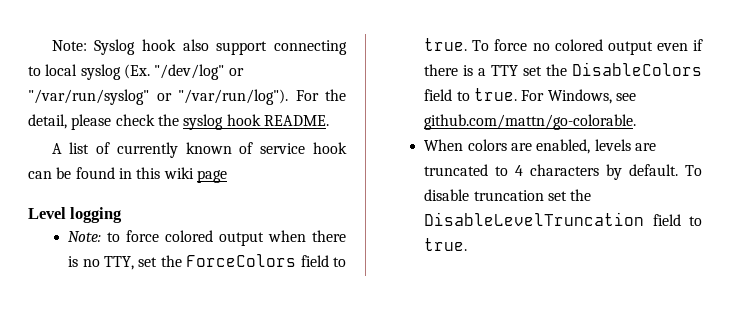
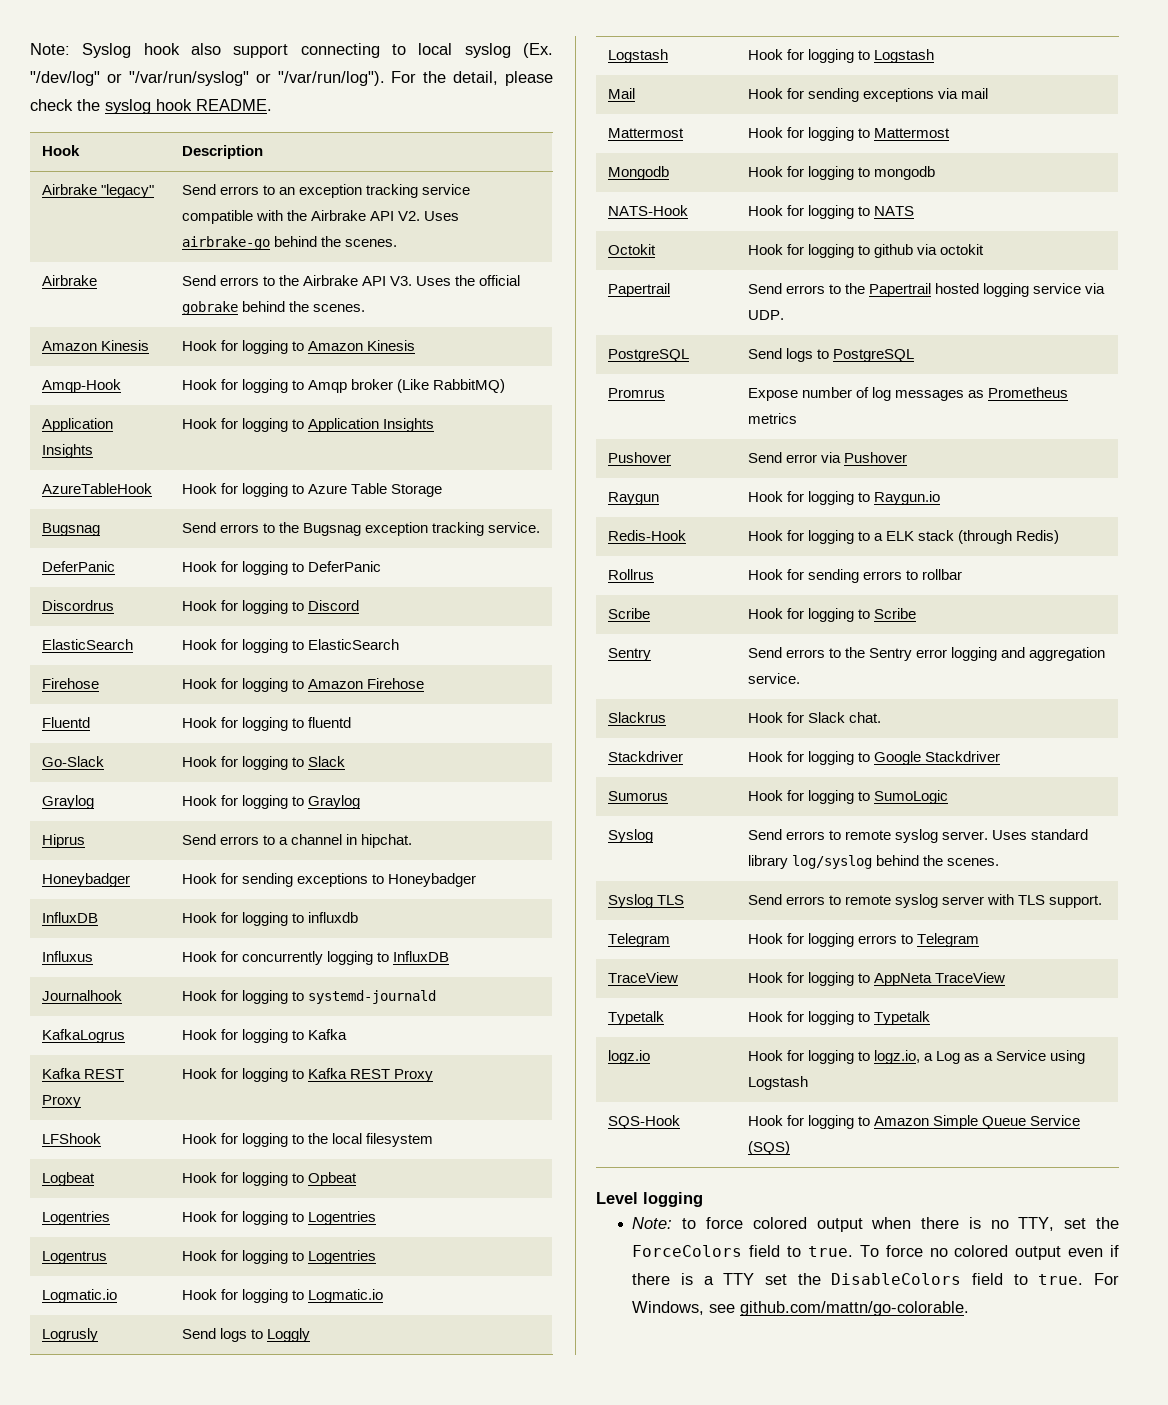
- A list of currently known of service hook can be found in this wiki page
+ Hook | Description
+ Airbrake "legacy" | Send errors to an exception tracking service compatible with the Airbrake API V2. Uses airbrake-go behind the scenes.
+ Airbrake | Send errors to the Airbrake API V3. Uses the official gobrake behind the scenes.
+ Amazon Kinesis | Hook for logging to Amazon Kinesis
+ Amqp-Hook | Hook for logging to Amqp broker (Like RabbitMQ)
+ Application Insights | Hook for logging to Application Insights
+ AzureTableHook | Hook for logging to Azure Table Storage
+ Bugsnag | Send errors to the Bugsnag exception tracking service.
+ DeferPanic | Hook for logging to DeferPanic
+ Discordrus | Hook for logging to Discord
+ ElasticSearch | Hook for logging to ElasticSearch
+ Firehose | Hook for logging to Amazon Firehose
+ Fluentd | Hook for logging to fluentd
+ Go-Slack | Hook for logging to Slack
+ Graylog | Hook for logging to Graylog
+ Hiprus | Send errors to a channel in hipchat.
+ Honeybadger | Hook for sending exceptions to Honeybadger
+ InfluxDB | Hook for logging to influxdb
+ Influxus | Hook for concurrently logging to InfluxDB
+ Journalhook | Hook for logging to systemd-journald
+ KafkaLogrus | Hook for logging to Kafka
+ Kafka REST Proxy | Hook for logging to Kafka REST Proxy
+ LFShook | Hook for logging to the local filesystem
+ Logbeat | Hook for logging to Opbeat
+ Logentries | Hook for logging to Logentries
+ Logentrus | Hook for logging to Logentries
+ Logmatic.io | Hook for logging to Logmatic.io
+ Logrusly | Send logs to Loggly
+ Logstash | Hook for logging to Logstash
+ Mail | Hook for sending exceptions via mail
+ Mattermost | Hook for logging to Mattermost
+ Mongodb | Hook for logging to mongodb
+ NATS-Hook | Hook for logging to NATS
+ Octokit | Hook for logging to github via octokit
+ Papertrail | Send errors to the Papertrail hosted logging service via UDP.
+ PostgreSQL | Send logs to PostgreSQL
+ Promrus | Expose number of log messages as Prometheus metrics
+ Pushover | Send error via Pushover
+ Raygun | Hook for logging to Raygun.io
+ Redis-Hook | Hook for logging to a ELK stack (through Redis)
+ Rollrus | Hook for sending errors to rollbar
+ Scribe | Hook for logging to Scribe
+ Sentry | Send errors to the Sentry error logging and aggregation service.
+ Slackrus | Hook for Slack chat.
+ Stackdriver | Hook for logging to Google Stackdriver
+ Sumorus | Hook for logging to SumoLogic
+ Syslog | Send errors to remote syslog server. Uses standard library log/syslog behind the scenes.
+ Syslog TLS | Send errors to remote syslog server with TLS support.
+ Telegram | Hook for logging errors to Telegram
+ TraceView | Hook for logging to AppNeta TraceView
+ Typetalk | Hook for logging to Typetalk
+ logz.io | Hook for logging to logz.io, a Log as a Service using Logstash
+ SQS-Hook | Hook for logging to Amazon Simple Queue Service (SQS)
- When colors are enabled, levels are truncated to 4 characters by default. To disable truncation set the DisableLevelTruncation field to true.

